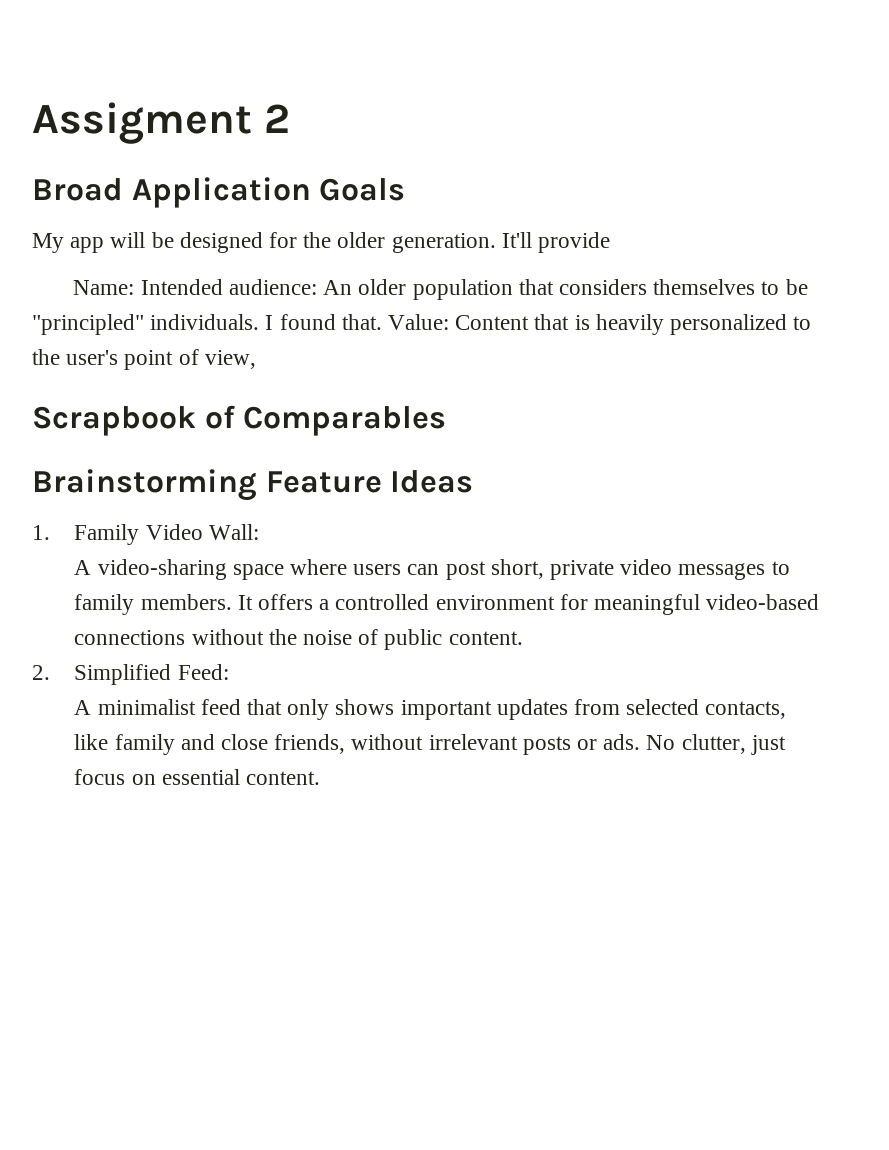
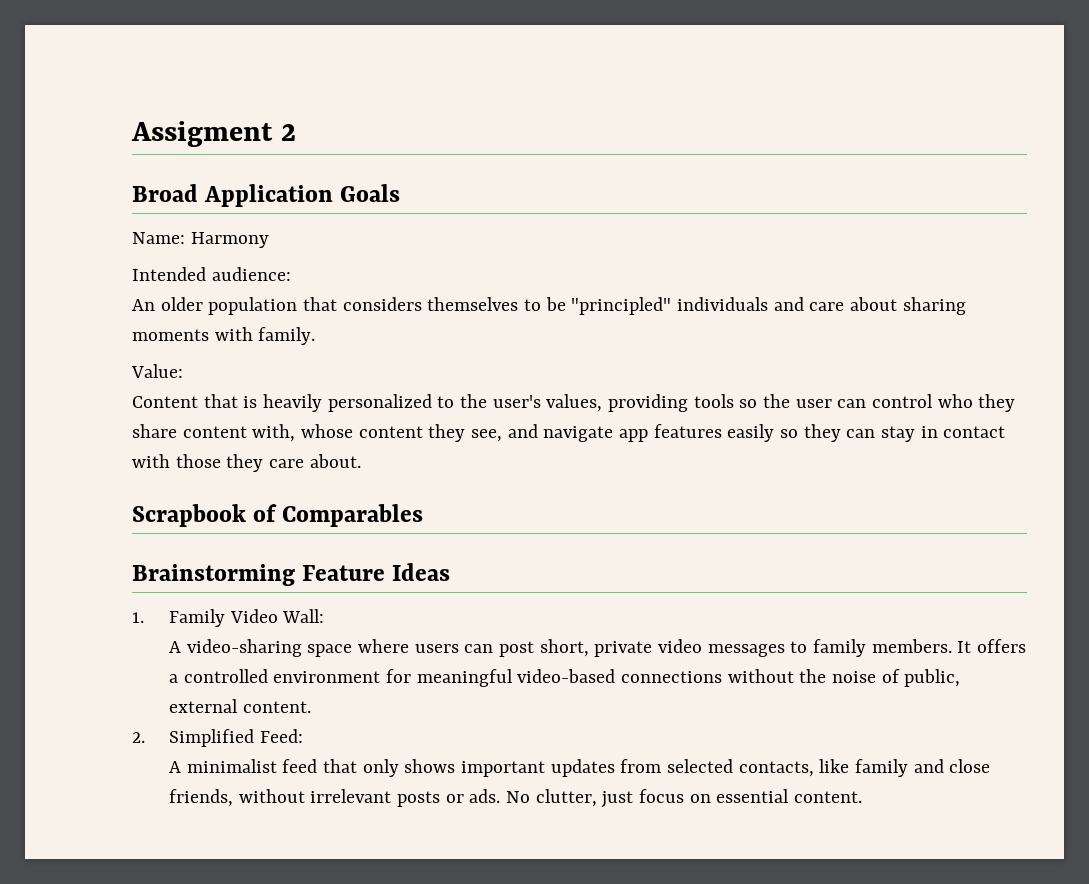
- My app will be designed for the older generation. It'll provide
- Name: Intended audience: An older population that considers themselves to be "principled" individuals. I found that. Value: Content that is heavily personalized to the user's point of view,
+ Name: Harmony
+ Intended audience:
+ An older population that considers themselves to be "principled" individuals and care about sharing moments with family.
+ Value:
+ Content that is heavily personalized to the user's values, providing tools so the user can control who they share content with, whose content they see, and navigate app features easily so they can stay in contact with those they care about.
- It offers a controlled environment for meaningful video-based connections without the noise of public content.
+ It offers a controlled environment for meaningful video-based connections without the noise of public, external content.

